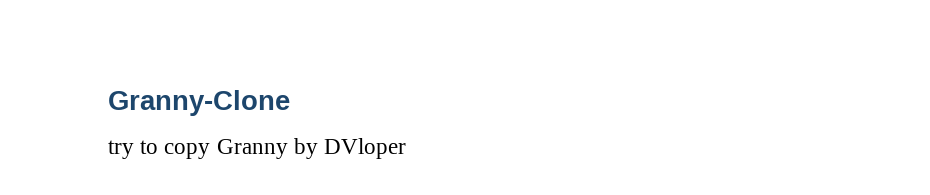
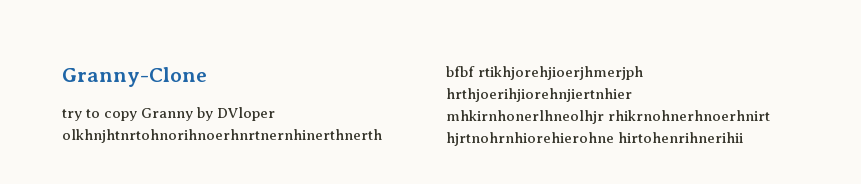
- try to copy Granny by DVloper
+ try to copy Granny by DVloper olkhnjhtnrtohnorihnoerhnrtnernhinerthnerth bfbf rtikhjorehjioerjhmerjph hrthjoerihjiorehnjiertnhier mhkirnhonerlhneolhjr rhikrnohnerhnoerhnirt hjrtnohrnhiorehierohne hirtohenrihnerihii

